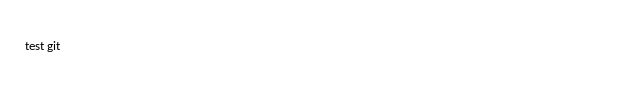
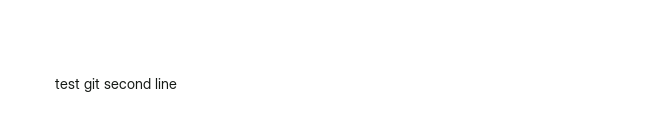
- test git
+ test git second line

